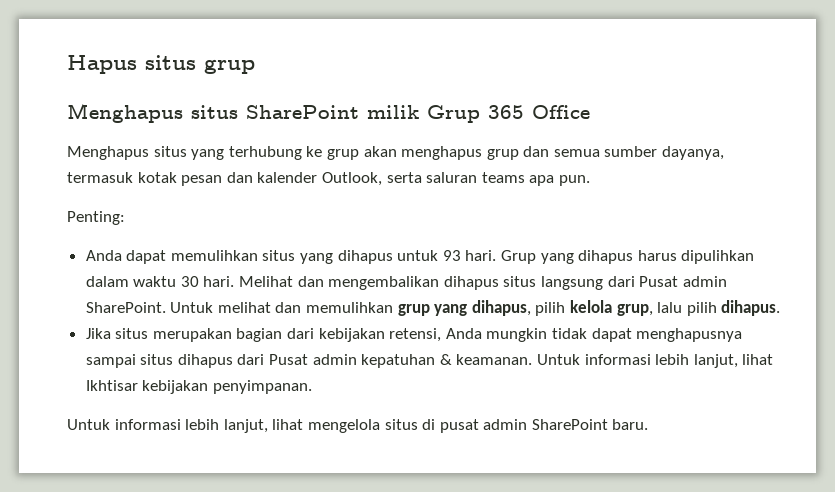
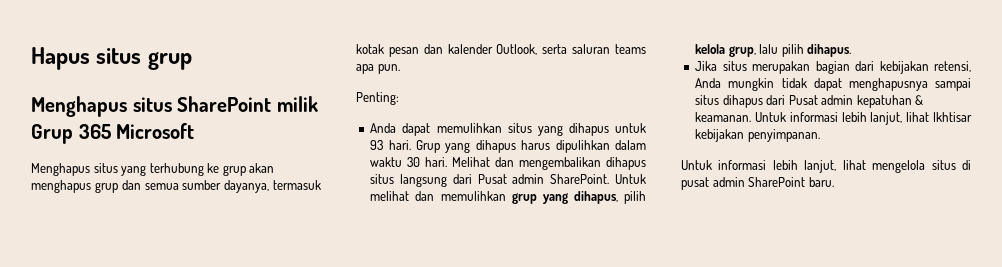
- Menghapus situs SharePoint milik Grup 365 Office
+ Menghapus situs SharePoint milik Grup 365 Microsoft

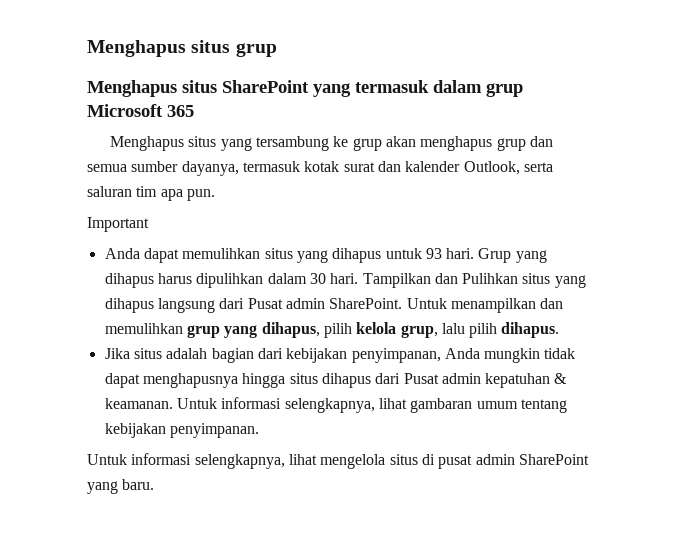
- Hapus situs grup
+ Menghapus situs grup
- Menghapus situs SharePoint milik Grup 365 Microsoft
+ Menghapus situs SharePoint yang termasuk dalam grup Microsoft 365
- Menghapus situs yang terhubung ke grup akan menghapus grup dan semua sumber dayanya, termasuk kotak pesan dan kalender Outlook, serta saluran teams apa pun.
+ Menghapus situs yang tersambung ke grup akan menghapus grup dan semua sumber dayanya, termasuk kotak surat dan kalender Outlook, serta saluran tim apa pun.
- Penting:
+ Important
- Grup yang dihapus harus dipulihkan dalam waktu 30 hari.
+ Grup yang dihapus harus dipulihkan dalam 30 hari.
- Melihat dan mengembalikan dihapus situs langsung dari Pusat admin SharePoint.
+ Tampilkan dan Pulihkan situs yang dihapus langsung dari Pusat admin SharePoint.
- Untuk melihat dan memulihkan grup yang dihapus, pilih kelola grup, lalu pilih dihapus.
+ Untuk menampilkan dan memulihkan grup yang dihapus, pilih kelola grup, lalu pilih dihapus.
- Jika situs merupakan bagian dari kebijakan retensi, Anda mungkin tidak dapat menghapusnya sampai situs dihapus dari Pusat admin kepatuhan & keamanan.
+ Jika situs adalah bagian dari kebijakan penyimpanan, Anda mungkin tidak dapat menghapusnya hingga situs dihapus dari Pusat admin kepatuhan & keamanan.
- Untuk informasi lebih lanjut, lihat Ikhtisar kebijakan penyimpanan.
+ Untuk informasi selengkapnya, lihat gambaran umum tentang kebijakan penyimpanan.
- Untuk informasi lebih lanjut, lihat mengelola situs di pusat admin SharePoint baru.
+ Untuk informasi selengkapnya, lihat mengelola situs di pusat admin SharePoint yang baru.

